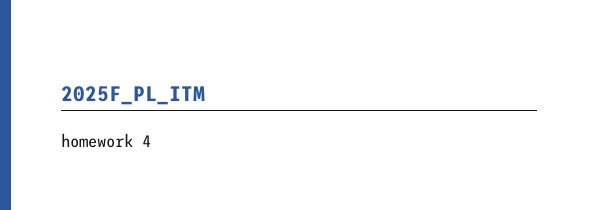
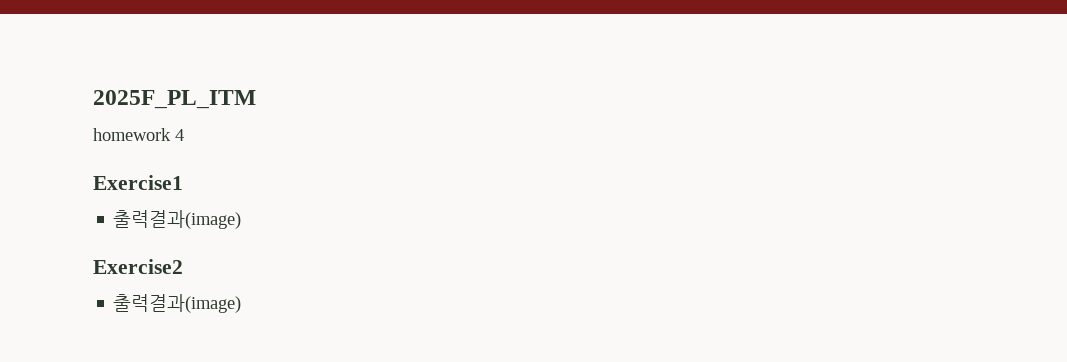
+ Exercise1
+ 출력결과(image)
+ Exercise2
+ 출력결과(image)

